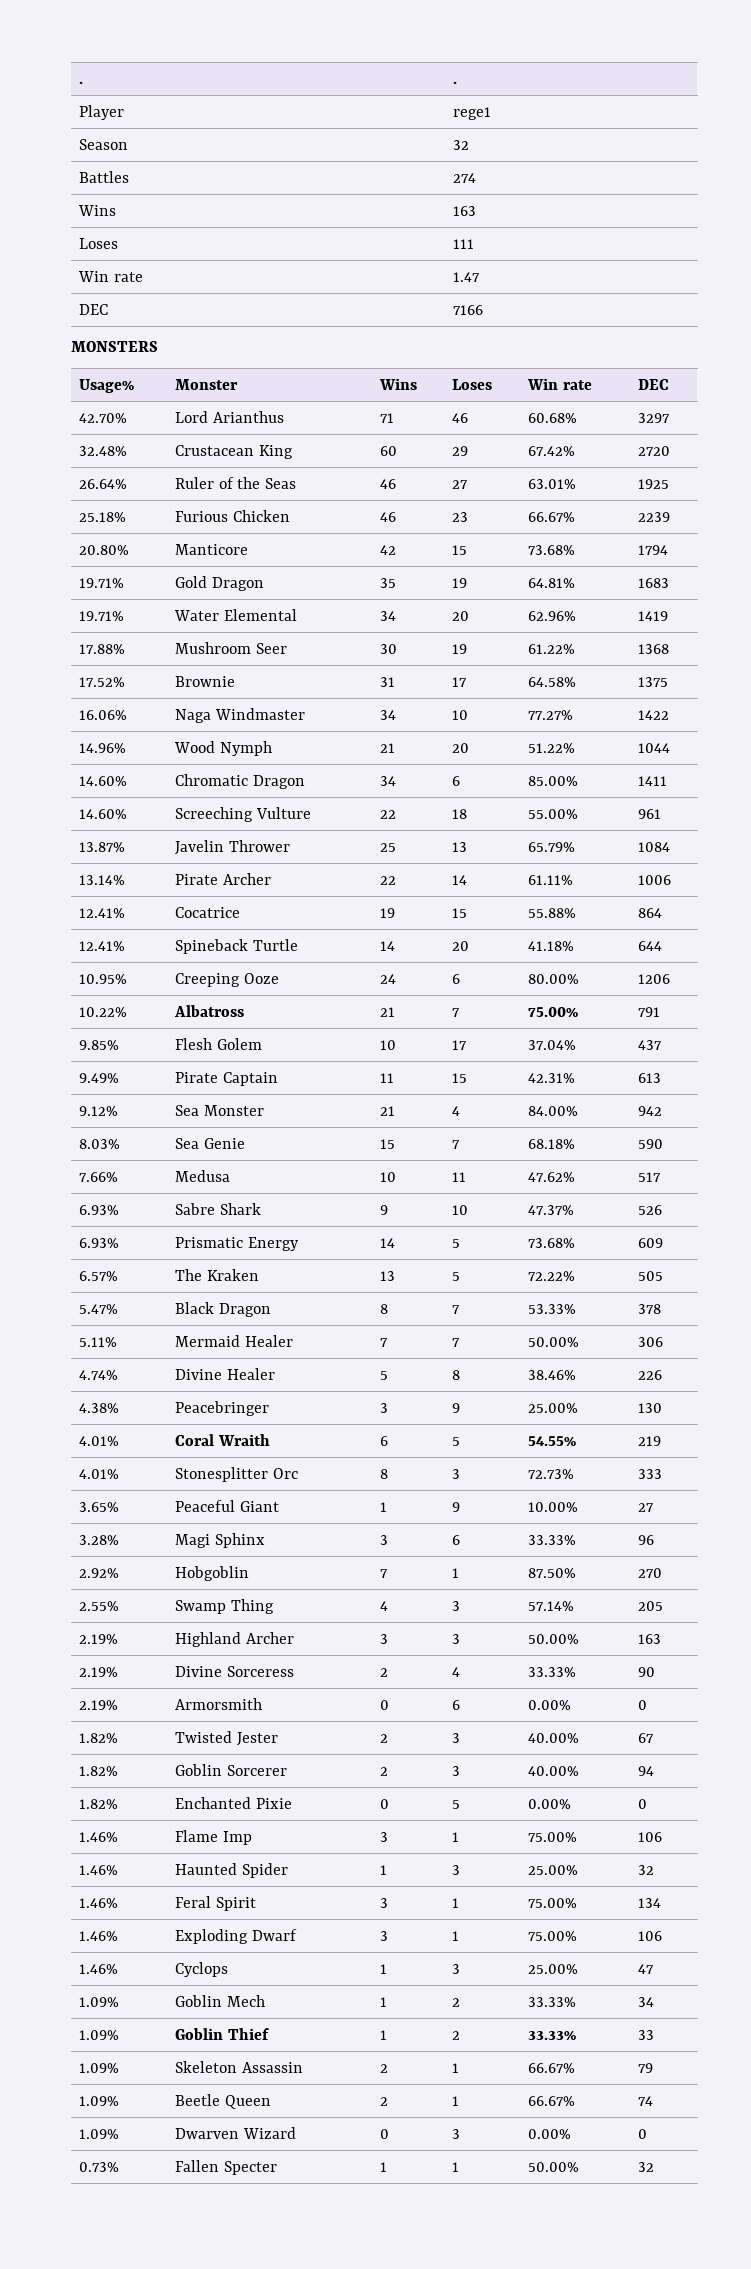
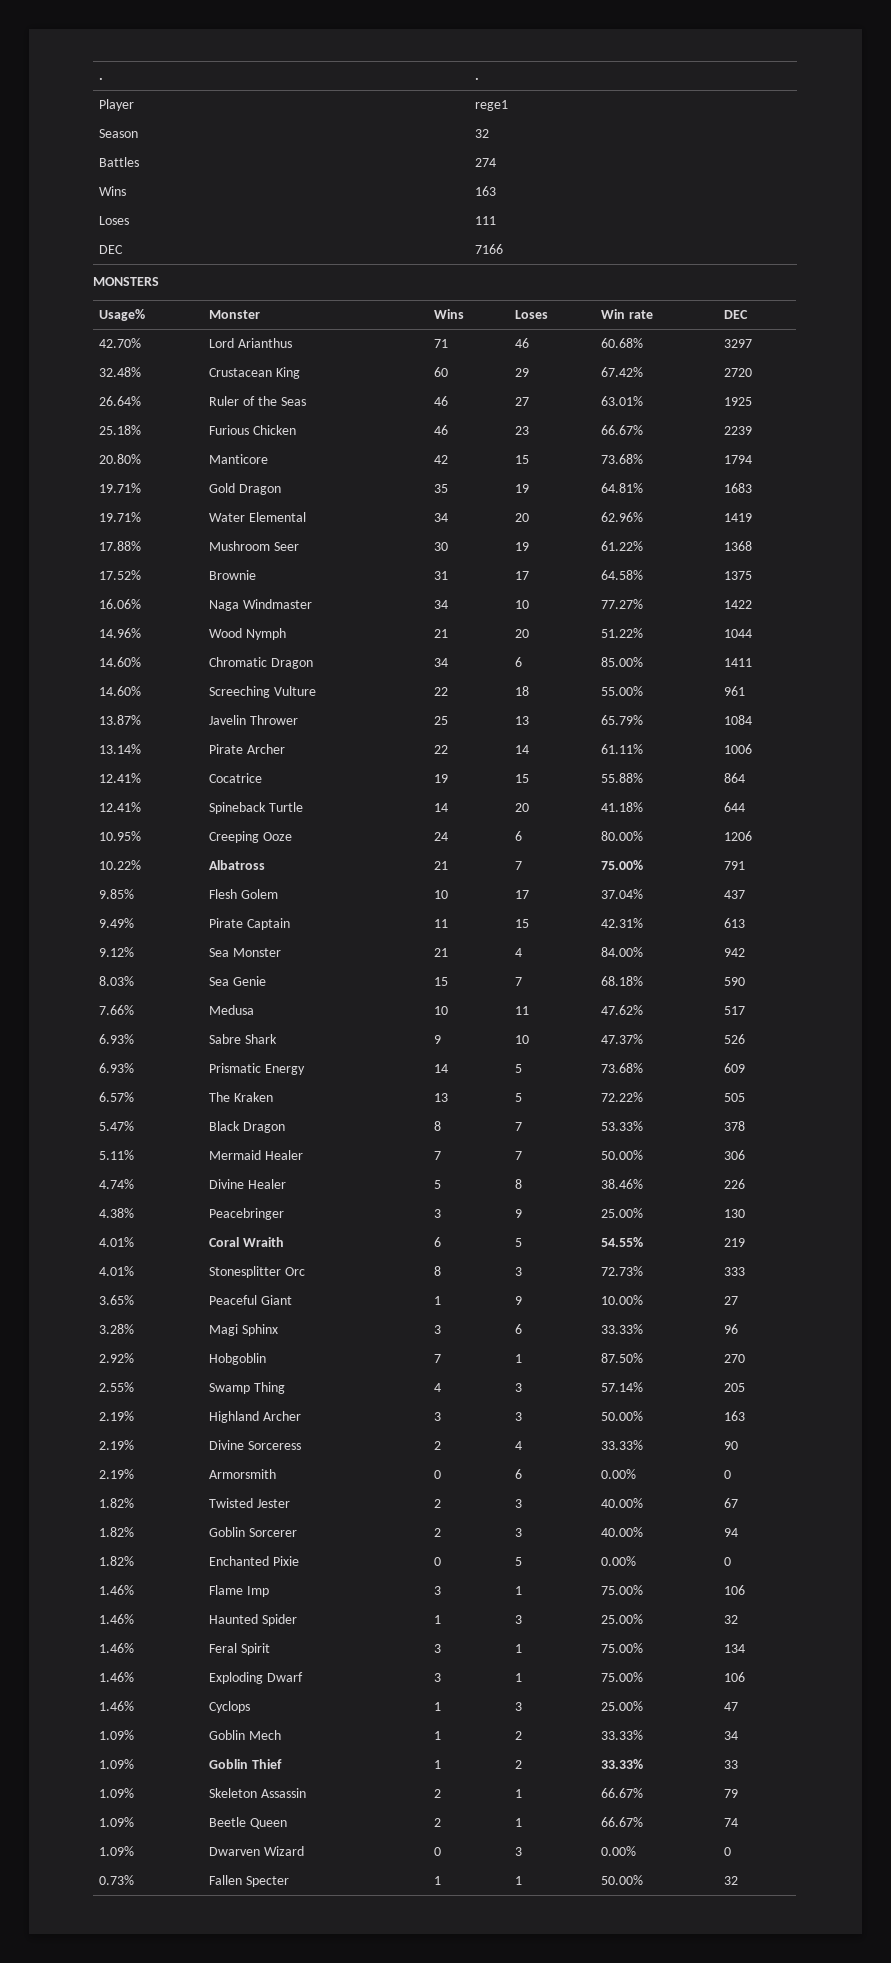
- Win rate | 1.47

